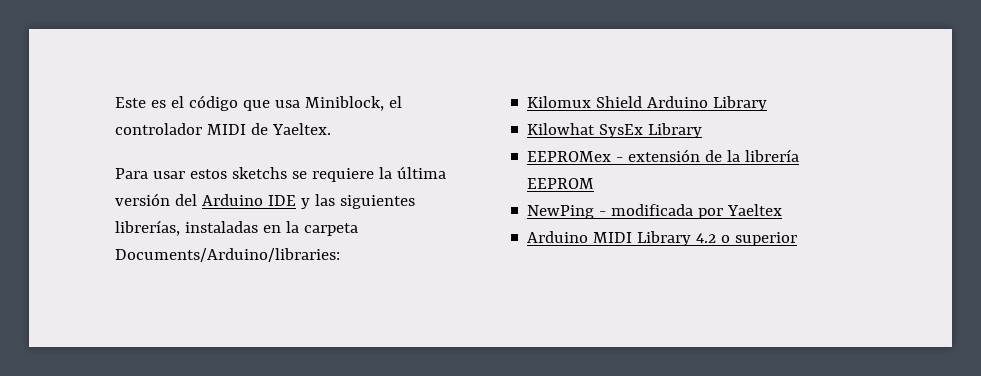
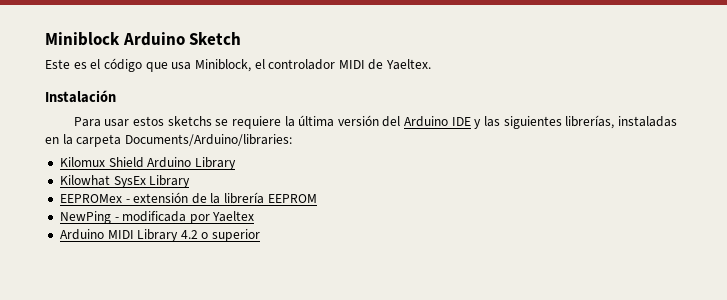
+ Miniblock Arduino Sketch
+ Instalación

